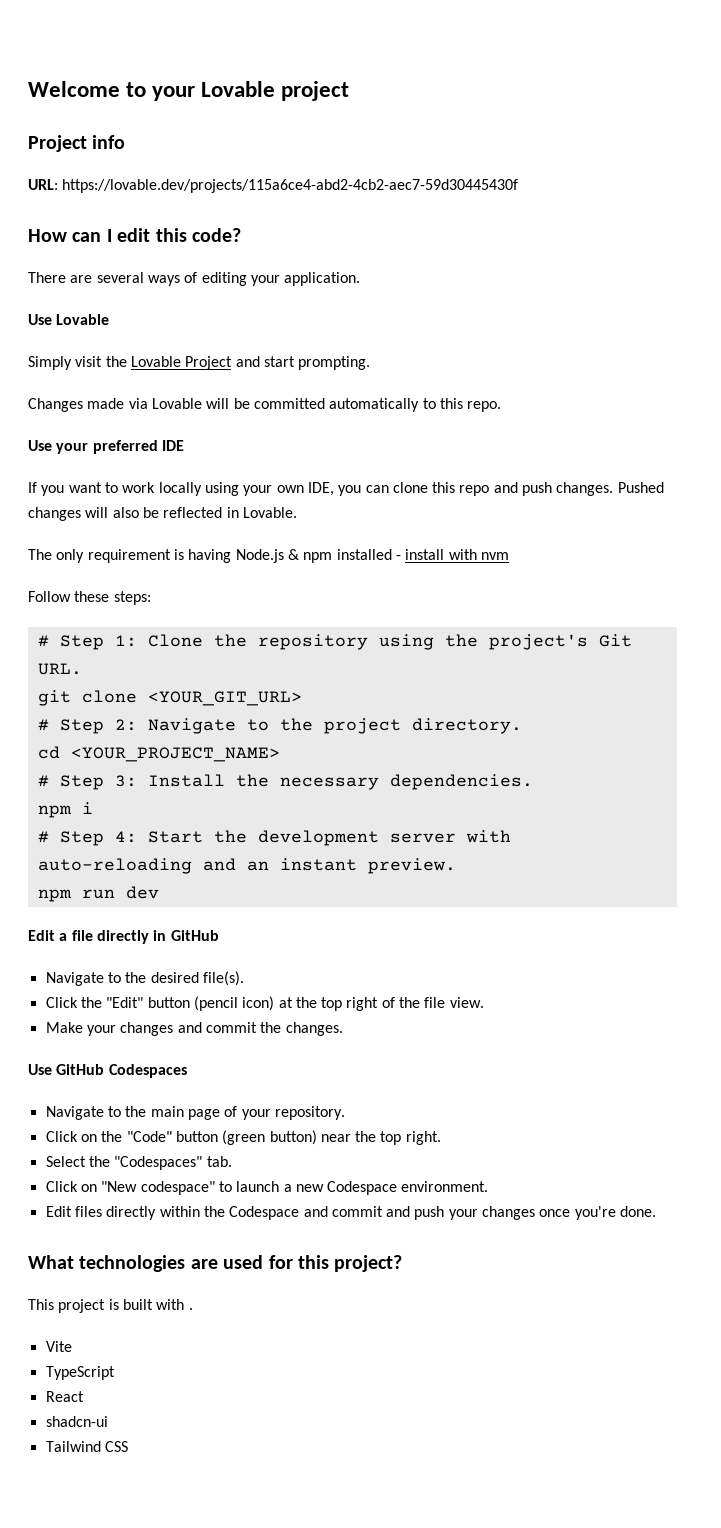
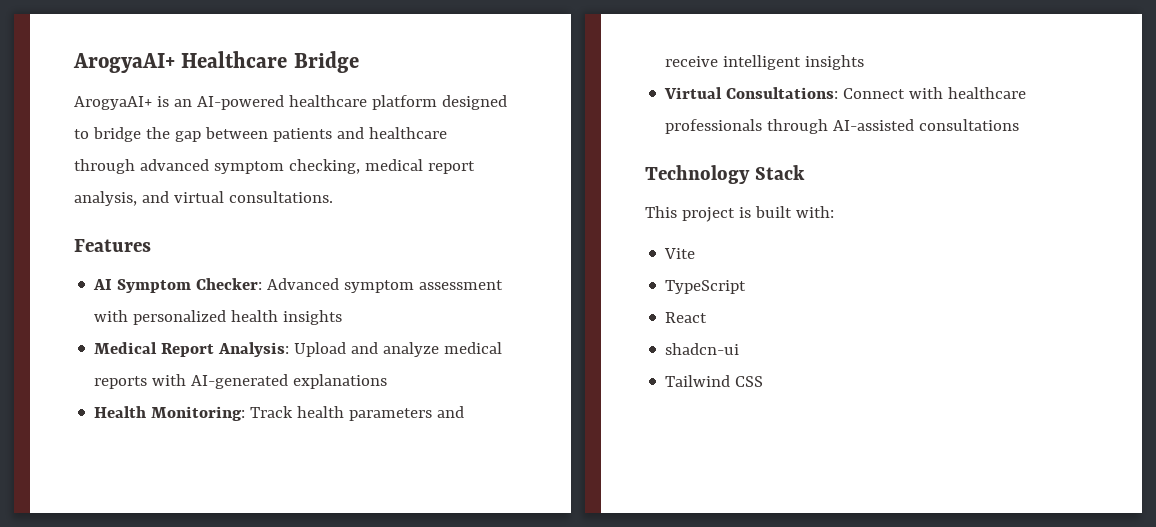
- Welcome to your Lovable project
- Project info
- URL: https://lovable.dev/projects/115a6ce4-abd2-4cb2-aec7-59d30445430f
- How can I edit this code?
- There are several ways of editing your application.
- Use Lovable
- Simply visit the Lovable Project and start prompting.
- Changes made via Lovable will be committed automatically to this repo.
- Use your preferred IDE
- If you want to work locally using your own IDE, you can clone this repo and push changes. Pushed changes will also be reflected in Lovable.
- The only requirement is having Node.js & npm installed - install with nvm
- Follow these steps:
- # Step 1: Clone the repository using the project's Git URL.
- git clone <YOUR_GIT_URL>
- # Step 2: Navigate to the project directory.
- cd <YOUR_PROJECT_NAME>
- # Step 3: Install the necessary dependencies.
- npm i
- # Step 4: Start the development server with auto-reloading and an instant preview.
- npm run dev
- Edit a file directly in GitHub
- Navigate to the desired file(s).
- Click the "Edit" button (pencil icon) at the top right of the file view.
- Make your changes and commit the changes.
- Use GitHub Codespaces
- Navigate to the main page of your repository.
- Click on the "Code" button (green button) near the top right.
- Select the "Codespaces" tab.
- Click on "New codespace" to launch a new Codespace environment.
- Edit files directly within the Codespace and commit and push your changes once you're done.
- What technologies are used for this project?
+ ArogyaAI+ Healthcare Bridge
+ ArogyaAI+ is an AI-powered healthcare platform designed to bridge the gap between patients and healthcare through advanced symptom checking, medical report analysis, and virtual consultations.
+ Features
+ AI Symptom Checker: Advanced symptom assessment with personalized health insights
+ Medical Report Analysis: Upload and analyze medical reports with AI-generated explanations
+ Health Monitoring: Track health parameters and receive intelligent insights
+ Virtual Consultations: Connect with healthcare professionals through AI-assisted consultations
+ Technology Stack
- This project is built with .
+ This project is built with:

